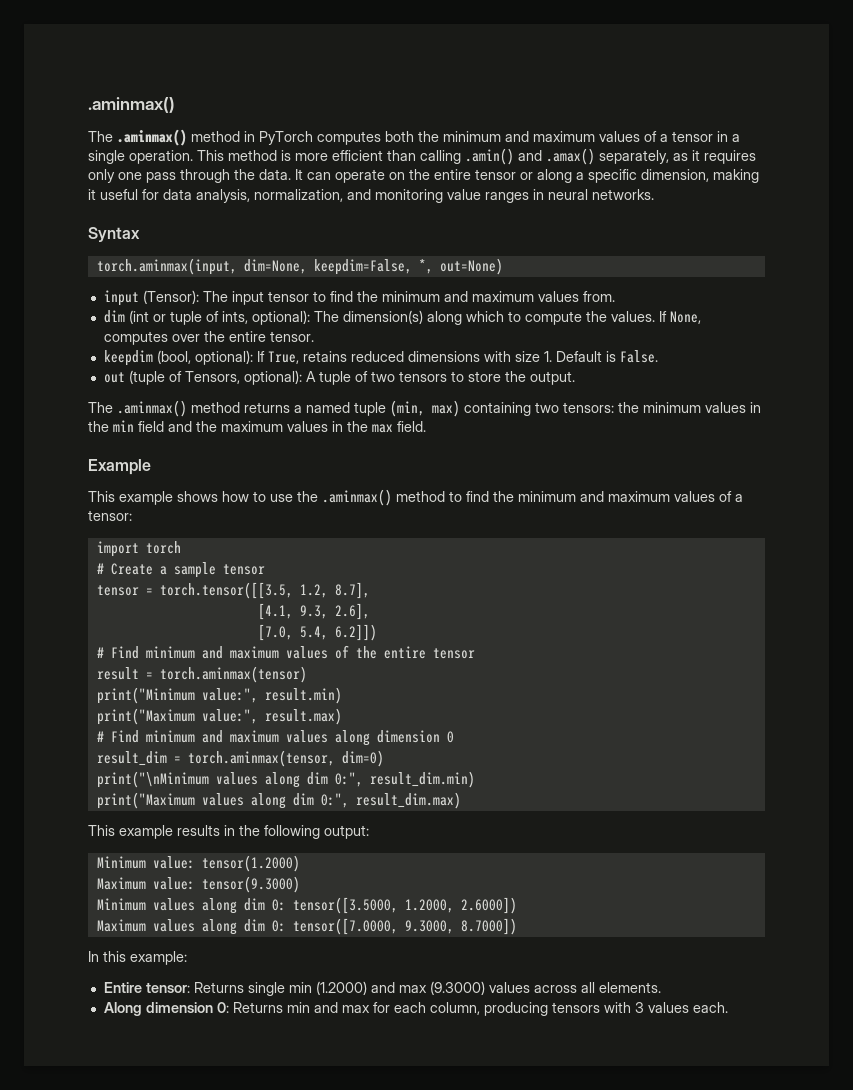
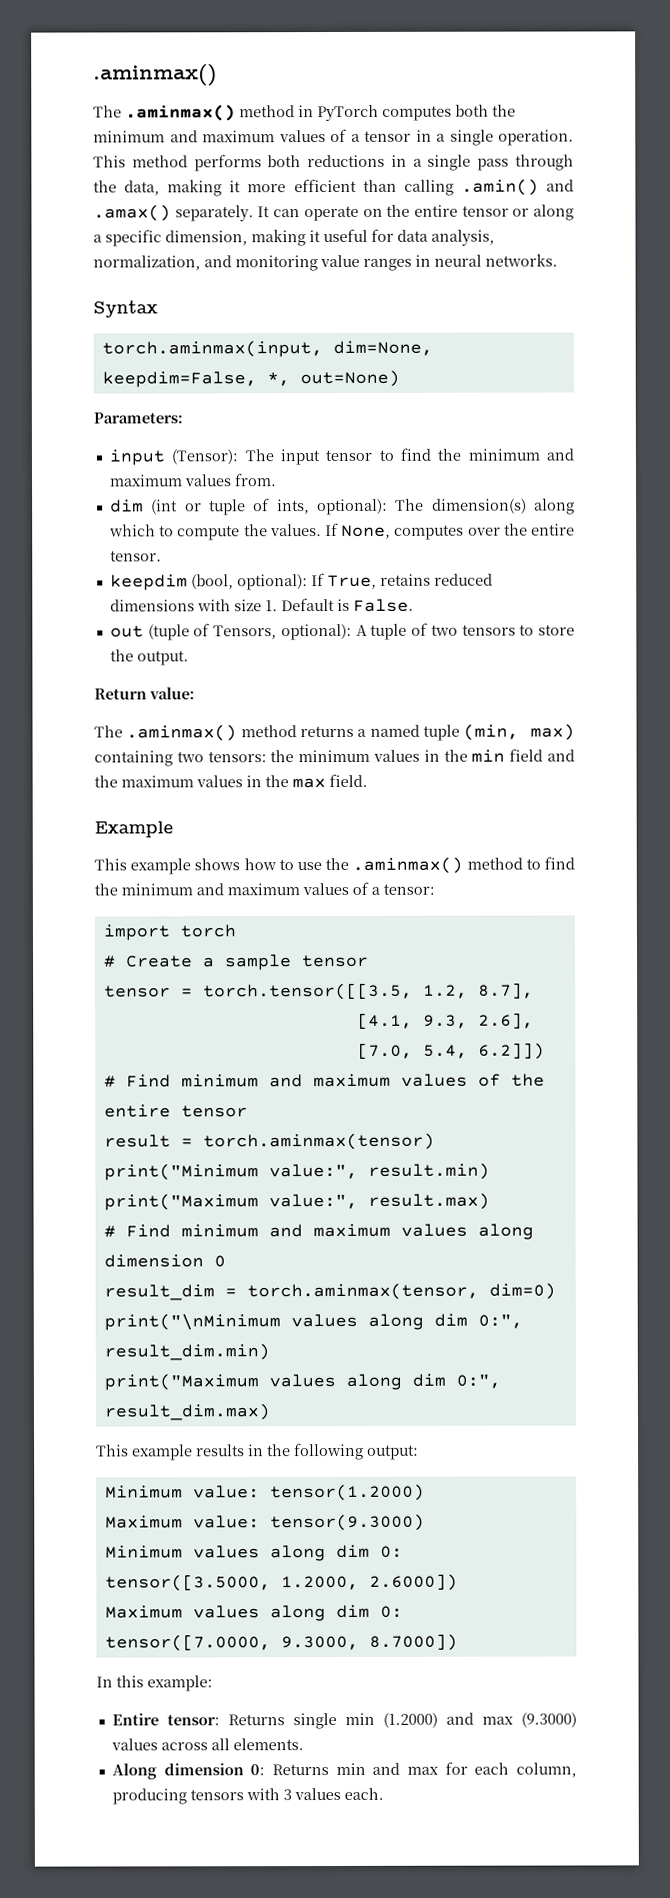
- This method is more efficient than calling .amin() and .amax() separately, as it requires only one pass through the data.
+ This method performs both reductions in a single pass through the data, making it more efficient than calling .amin() and .amax() separately.
+ Parameters:
+ Return value:

